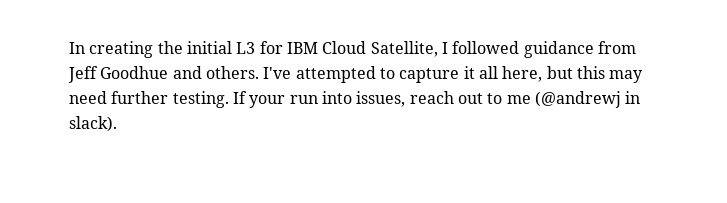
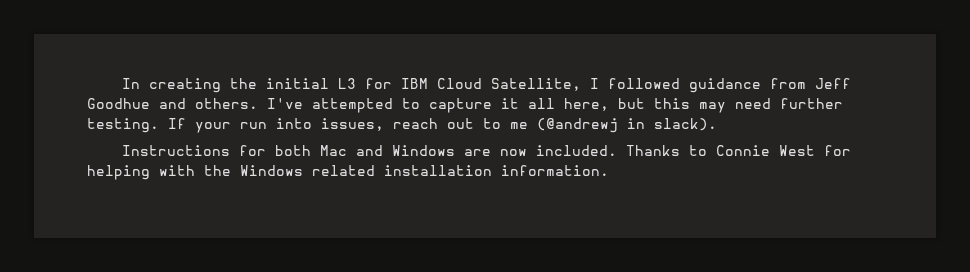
+ Instructions for both Mac and Windows are now included. Thanks to Connie West for helping with the Windows related installation information.

